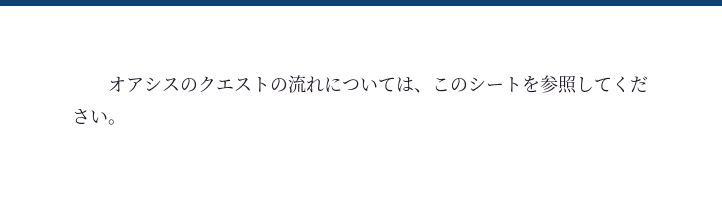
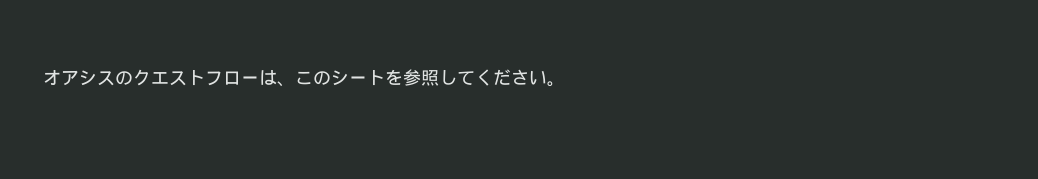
- オアシスのクエストの流れについては、このシートを参照してください。
+ オアシスのクエストフローは、このシートを参照してください。

